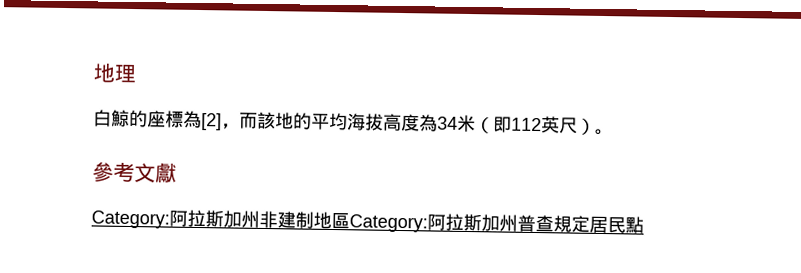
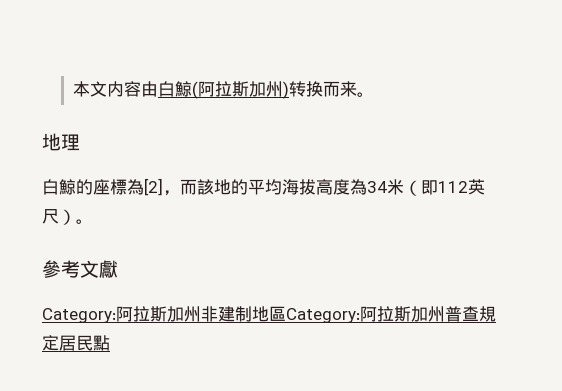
+ 本文内容由白鯨(阿拉斯加州)转换而来。

